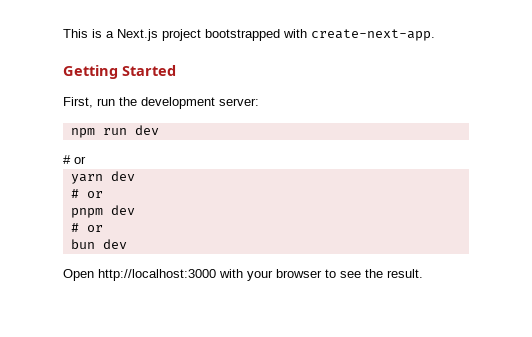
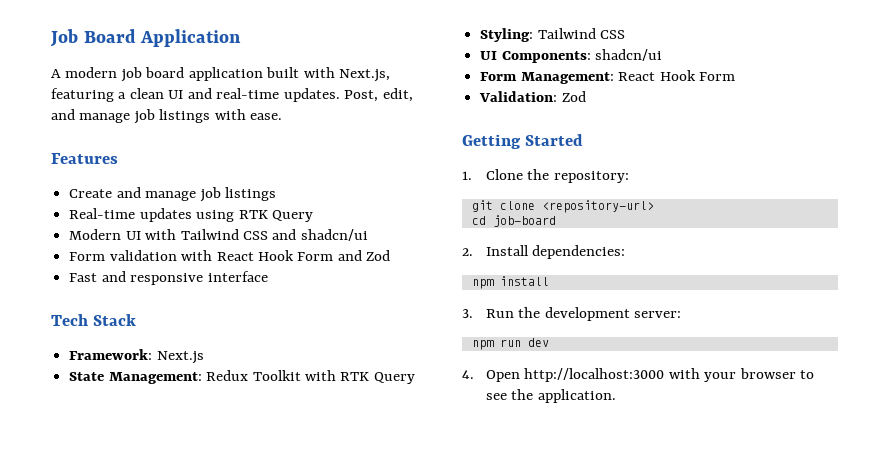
- This is a Next.js project bootstrapped with create-next-app.
+ Job Board Application
+ A modern job board application built with Next.js, featuring a clean UI and real-time updates. Post, edit, and manage job listings with ease.
+ Features
+ Create and manage job listings
+ Real-time updates using RTK Query
+ Modern UI with Tailwind CSS and shadcn/ui
+ Form validation with React Hook Form and Zod
+ Fast and responsive interface
+ Tech Stack
+ Framework: Next.js
+ State Management: Redux Toolkit with RTK Query
+ Styling: Tailwind CSS
+ UI Components: shadcn/ui
+ Form Management: React Hook Form
+ Validation: Zod
  Getting Started
- First, run the development server:
+ 1. Clone the repository:
+ git clone <repository-url>
+ cd job-board
+ 2. Install dependencies:
+ npm install
+ 3. Run the development server:
  npm run dev
- # or
- yarn dev
- # or
- pnpm dev
- # or
- bun dev
- Open http://localhost:3000 with your browser to see the result.
+ 4. Open http://localhost:3000 with your browser to see the application.

